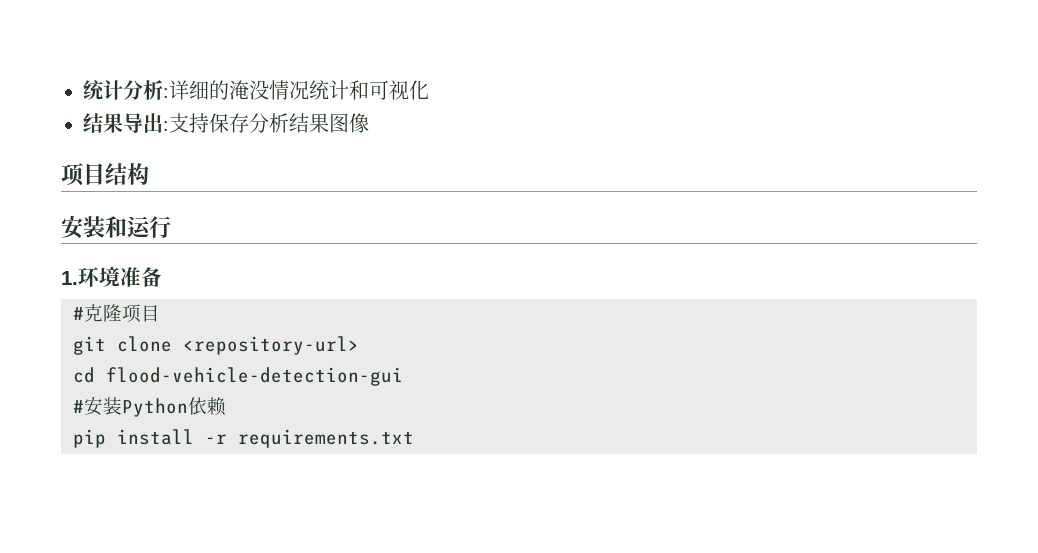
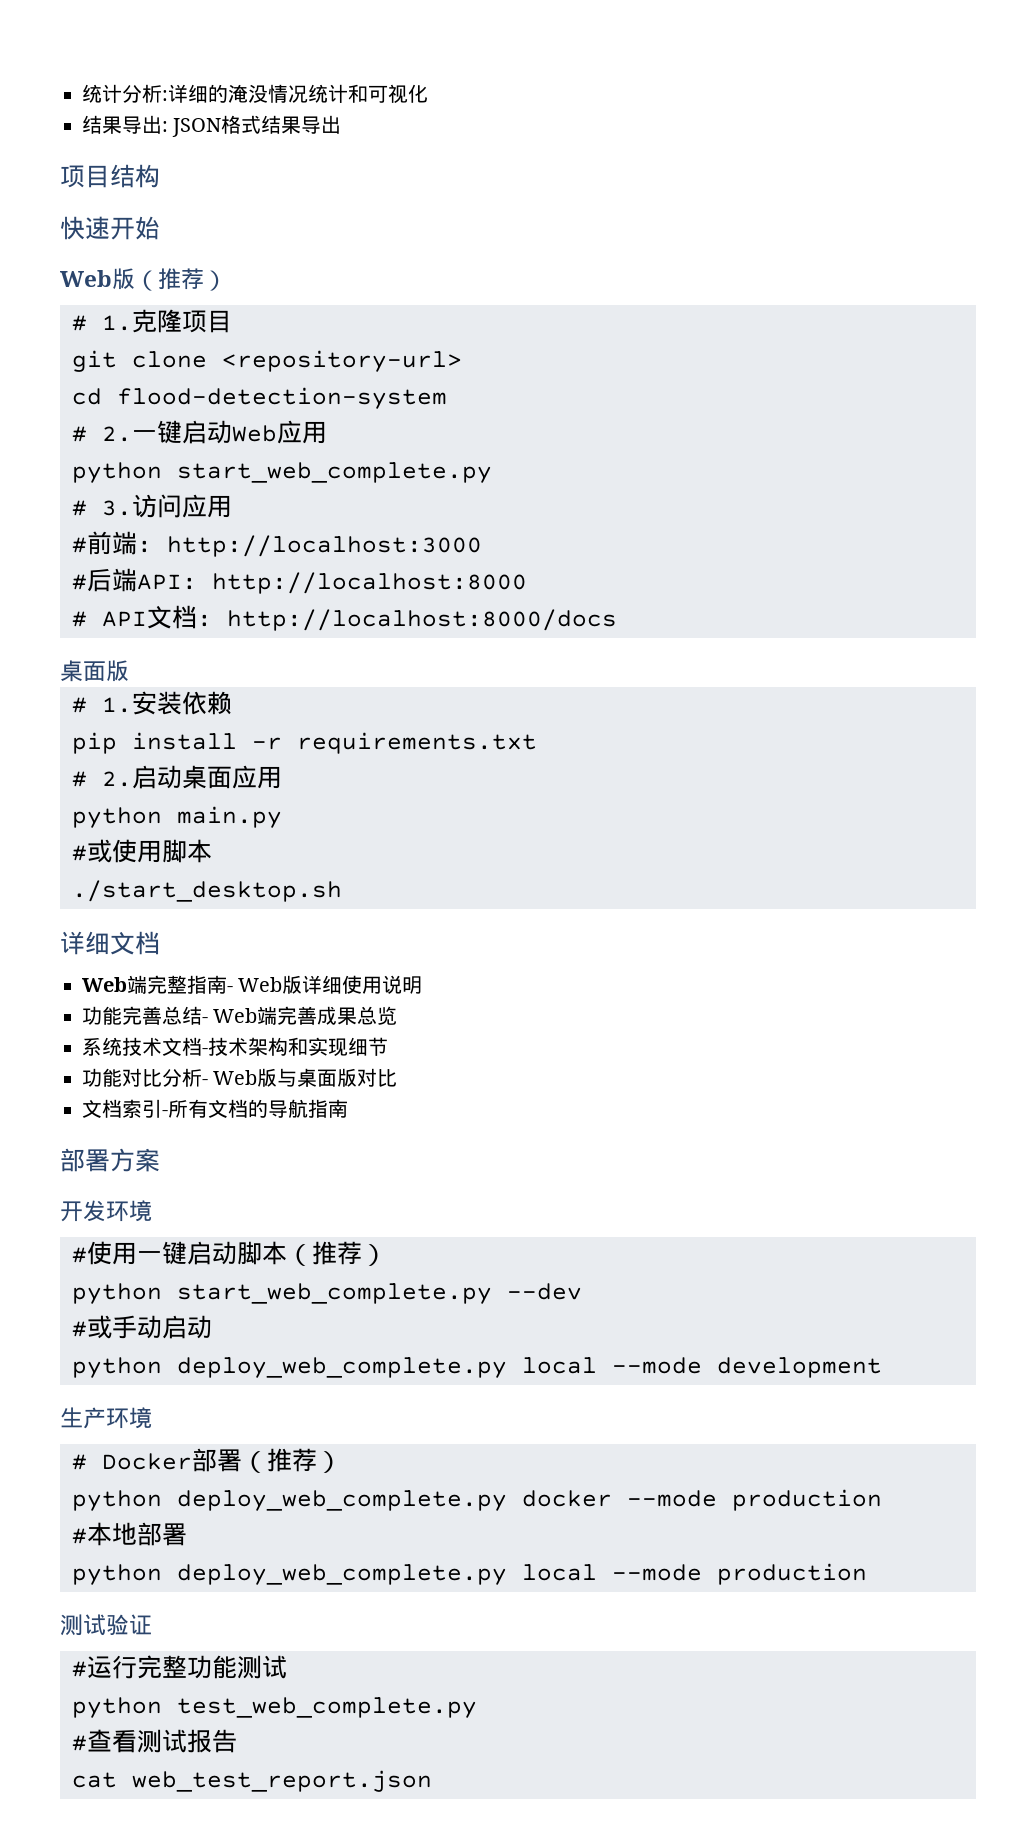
- 结果导出:支持保存分析结果图像
+ 结果导出: JSON格式结果导出
  项目结构
- 安装和运行
- 1.环境准备
- #克隆项目
+ 快速开始
+ Web版（推荐）
+ # 1.克隆项目
- cd flood-vehicle-detection-gui
- #安装Python依赖
+ cd flood-detection-system
+ # 2.一键启动Web应用
+ python start_web_complete.py
+ # 3.访问应用
+ #前端: http://localhost:3000
+ #后端API: http://localhost:8000
+ # API文档: http://localhost:8000/docs
+ 桌面版
+ # 1.安装依赖
+ # 2.启动桌面应用
+ python main.py
+ #或使用脚本
+ ./start_desktop.sh
+ 详细文档
+ Web端完整指南- Web版详细使用说明
+ 功能完善总结- Web端完善成果总览
+ 系统技术文档-技术架构和实现细节
+ 功能对比分析- Web版与桌面版对比
+ 文档索引-所有文档的导航指南
+ 部署方案
+ 开发环境
+ #使用一键启动脚本（推荐）
+ python start_web_complete.py --dev
+ #或手动启动
+ python deploy_web_complete.py local --mode development
+ 生产环境
+ # Docker部署（推荐）
+ python deploy_web_complete.py docker --mode production
+ #本地部署
+ python deploy_web_complete.py local --mode production
+ 测试验证
+ #运行完整功能测试
+ python test_web_complete.py
+ #查看测试报告
+ cat web_test_report.json

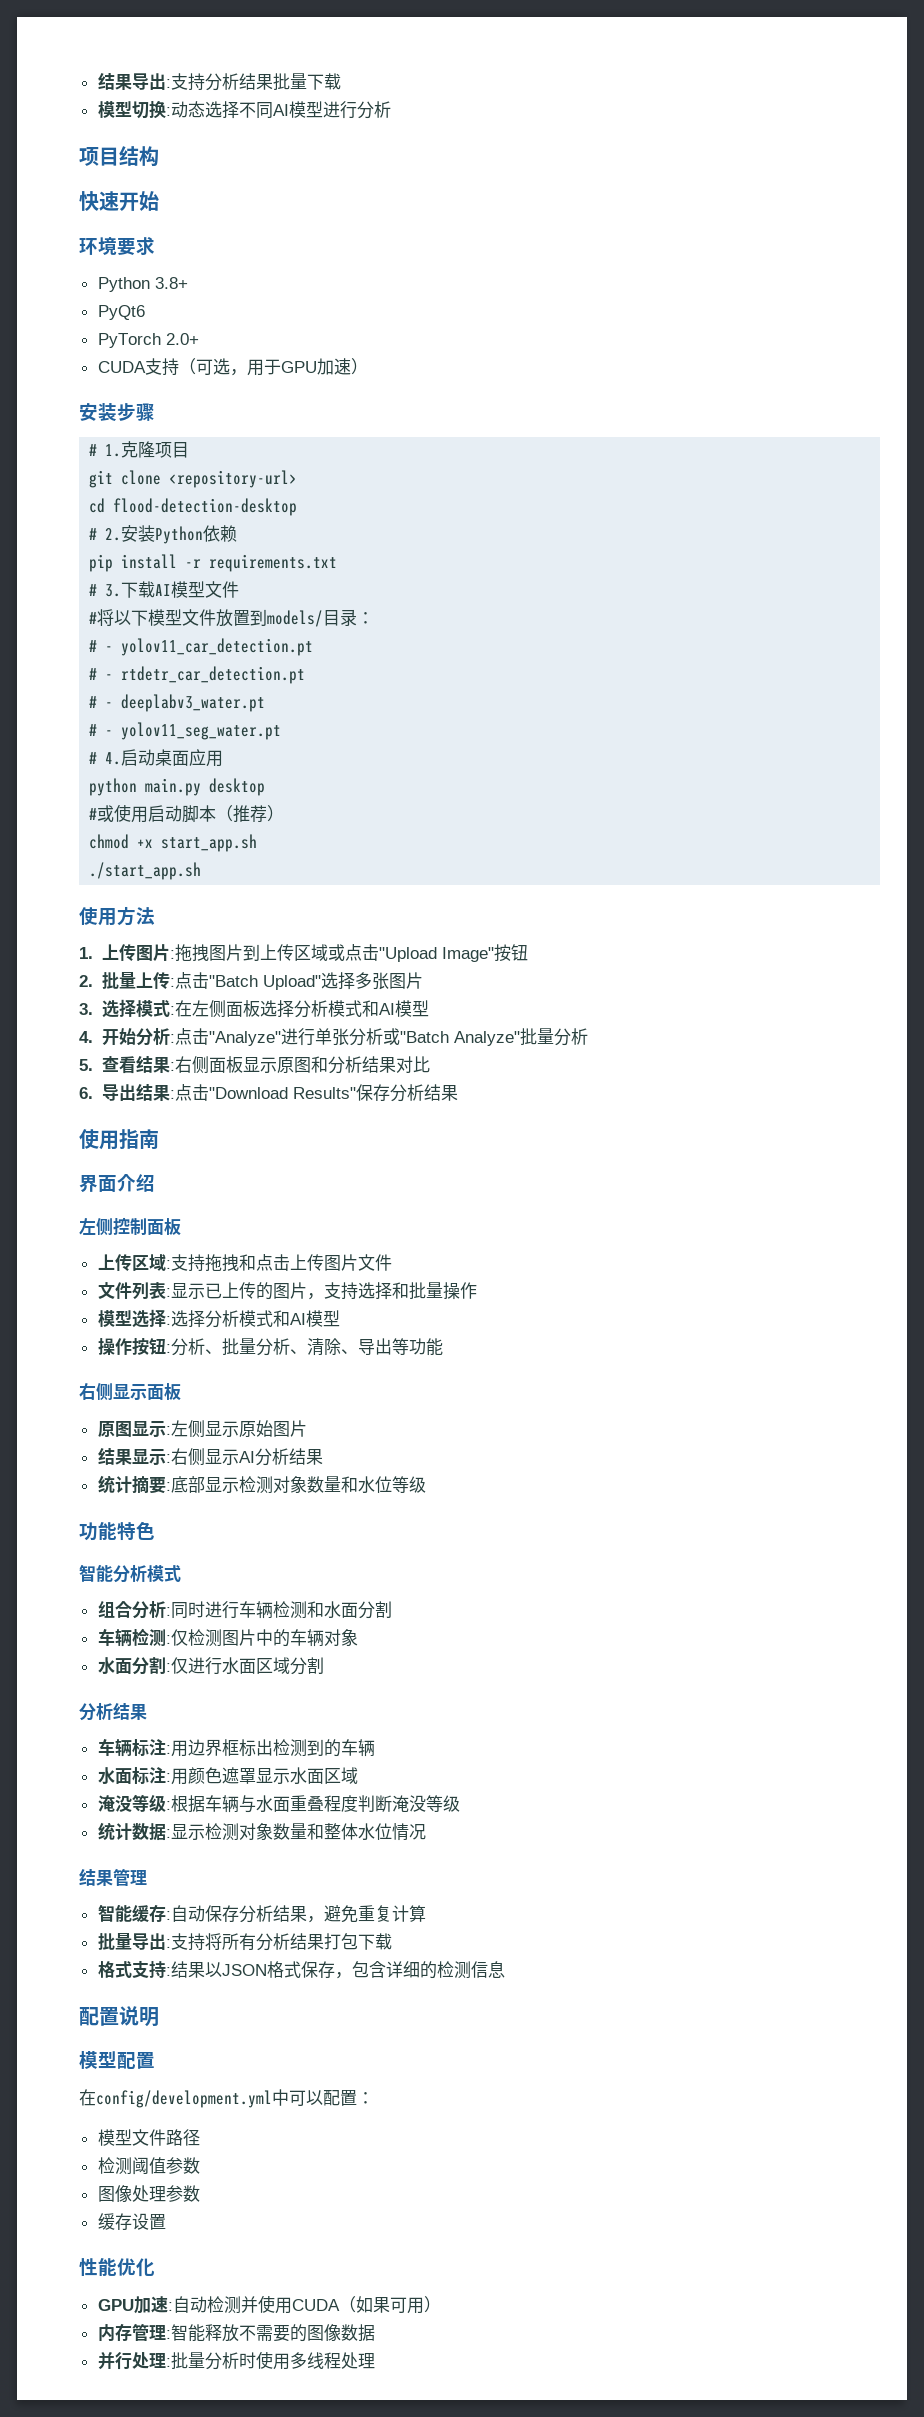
- 统计分析:详细的淹没情况统计和可视化
- 结果导出: JSON格式结果导出
+ 结果导出:支持分析结果批量下载
+ 模型切换:动态选择不同AI模型进行分析
  项目结构
  快速开始
- Web版（推荐）
+ 环境要求
+ Python 3.8+
+ PyQt6
+ PyTorch 2.0+
+ CUDA支持（可选，用于GPU加速）
+ 安装步骤
- cd flood-detection-system
- # 2.一键启动Web应用
- python start_web_complete.py
- # 3.访问应用
- #前端: http://localhost:3000
- #后端API: http://localhost:8000
- # API文档: http://localhost:8000/docs
- 桌面版
- # 1.安装依赖
+ cd flood-detection-desktop
+ # 2.安装Python依赖
- # 2.启动桌面应用
+ # 3.下载AI模型文件
+ #将以下模型文件放置到models/目录：
+ # - yolov11_car_detection.pt
+ # - rtdetr_car_detection.pt
+ # - deeplabv3_water.pt
+ # - yolov11_seg_water.pt
+ # 4.启动桌面应用
- python main.py
+ python main.py desktop
- #或使用脚本
- ./start_desktop.sh
- 详细文档
- Web端完整指南- Web版详细使用说明
- 功能完善总结- Web端完善成果总览
- 系统技术文档-技术架构和实现细节
- 功能对比分析- Web版与桌面版对比
- 文档索引-所有文档的导航指南
- 部署方案
- 开发环境
- #使用一键启动脚本（推荐）
- python start_web_complete.py --dev
- #或手动启动
- python deploy_web_complete.py local --mode development
- 生产环境
- # Docker部署（推荐）
- python deploy_web_complete.py docker --mode production
- #本地部署
- python deploy_web_complete.py local --mode production
- 测试验证
- #运行完整功能测试
- python test_web_complete.py
- #查看测试报告
- cat web_test_report.json
+ #或使用启动脚本（推荐）
+ chmod +x start_app.sh
+ ./start_app.sh
+ 使用方法
+ 1.上传图片:拖拽图片到上传区域或点击"Upload Image"按钮
+ 2.批量上传:点击"Batch Upload"选择多张图片
+ 3.选择模式:在左侧面板选择分析模式和AI模型
+ 4.开始分析:点击"Analyze"进行单张分析或"Batch Analyze"批量分析
+ 5.查看结果:右侧面板显示原图和分析结果对比
+ 6.导出结果:点击"Download Results"保存分析结果
+ 使用指南
+ 界面介绍
+ 左侧控制面板
+ 上传区域:支持拖拽和点击上传图片文件
+ 文件列表:显示已上传的图片，支持选择和批量操作
+ 模型选择:选择分析模式和AI模型
+ 操作按钮:分析、批量分析、清除、导出等功能
+ 右侧显示面板
+ 原图显示:左侧显示原始图片
+ 结果显示:右侧显示AI分析结果
+ 统计摘要:底部显示检测对象数量和水位等级
+ 功能特色
+ 智能分析模式
+ 组合分析:同时进行车辆检测和水面分割
+ 车辆检测:仅检测图片中的车辆对象
+ 水面分割:仅进行水面区域分割
+ 分析结果
+ 车辆标注:用边界框标出检测到的车辆
+ 水面标注:用颜色遮罩显示水面区域
+ 淹没等级:根据车辆与水面重叠程度判断淹没等级
+ 统计数据:显示检测对象数量和整体水位情况
+ 结果管理
+ 智能缓存:自动保存分析结果，避免重复计算
+ 批量导出:支持将所有分析结果打包下载
+ 格式支持:结果以JSON格式保存，包含详细的检测信息
+ 配置说明
+ 模型配置
+ 在config/development.yml中可以配置：
+ 模型文件路径
+ 检测阈值参数
+ 图像处理参数
+ 缓存设置
+ 性能优化
+ GPU加速:自动检测并使用CUDA（如果可用）
+ 内存管理:智能释放不需要的图像数据
+ 并行处理:批量分析时使用多线程处理

